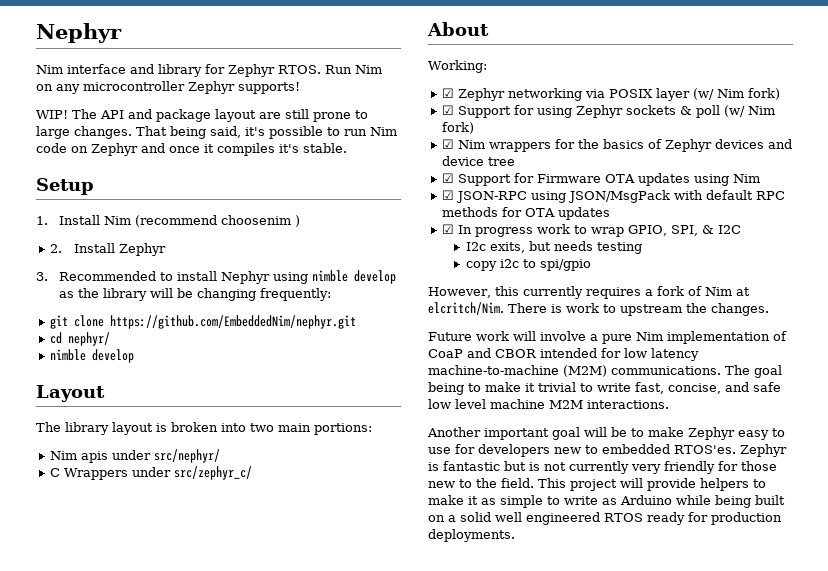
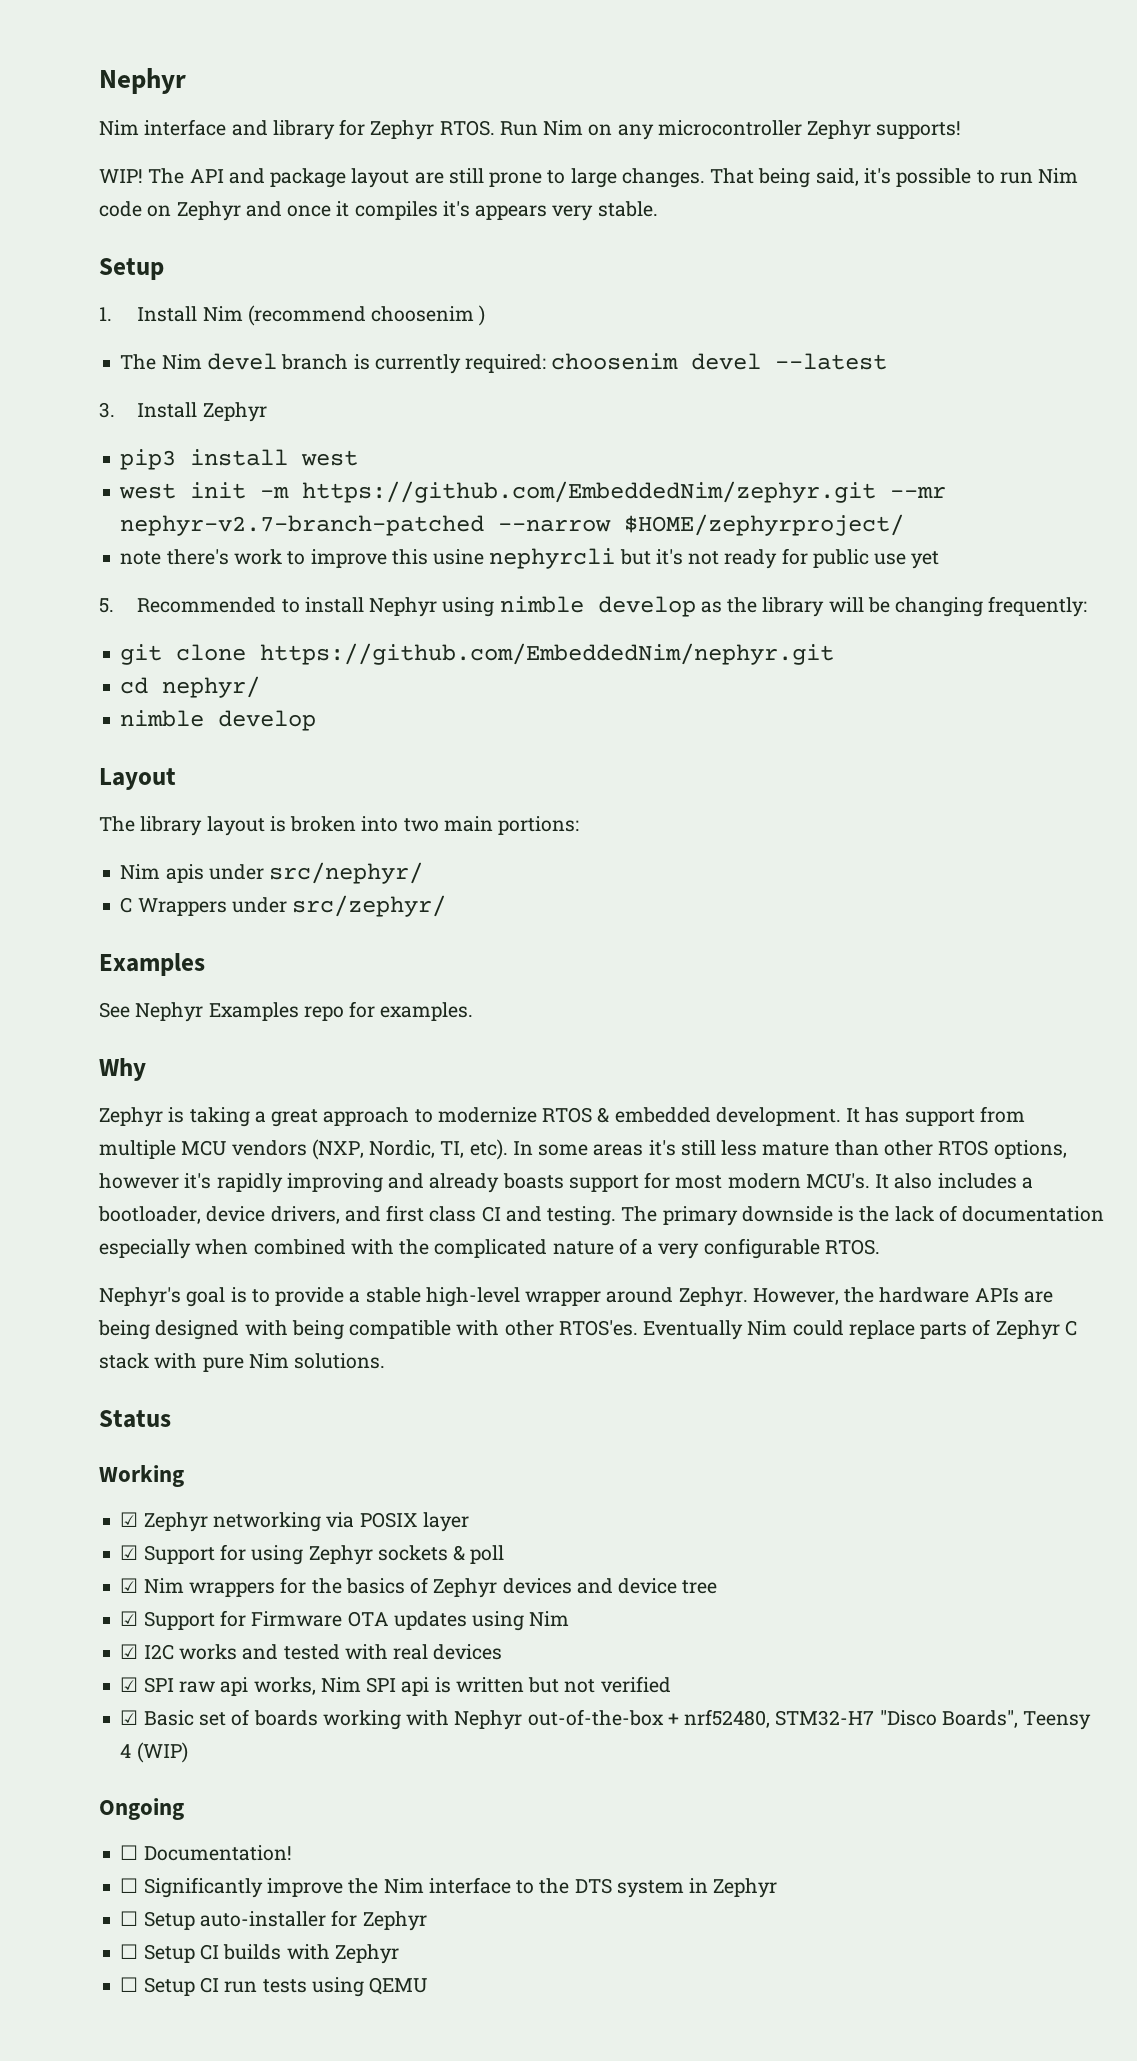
- That being said, it's possible to run Nim code on Zephyr and once it compiles it's stable.
+ That being said, it's possible to run Nim code on Zephyr and once it compiles it's appears very stable.
- 2. Install Zephyr
- 3. Recommended to install Nephyr using nimble develop as the library will be changing frequently:
+ The Nim devel branch is currently required: choosenim devel --latest
+ 3. Install Zephyr
+ pip3 install west
+ west init -m https://github.com/EmbeddedNim/zephyr.git --mr nephyr-v2.7-branch-patched --narrow $HOME/zephyrproject/
+ note there's work to improve this usine nephyrcli but it's not ready for public use yet
+ 5. Recommended to install Nephyr using nimble develop as the library will be changing frequently:
- C Wrappers under src/zephyr_c/
- About
- Working:
+ C Wrappers under src/zephyr/
+ Examples
+ See Nephyr Examples repo for examples.
+ Why
+ Zephyr is taking a great approach to modernize RTOS & embedded development. It has support from multiple MCU vendors (NXP, Nordic, TI, etc). In some areas it's still less mature than other RTOS options, however it's rapidly improving and already boasts support for most modern MCU's. It also includes a bootloader, device drivers, and first class CI and testing. The primary downside is the lack of documentation especially when combined with the complicated nature of a very configurable RTOS.
+ Nephyr's goal is to provide a stable high-level wrapper around Zephyr. However, the hardware APIs are being designed with being compatible with other RTOS'es. Eventually Nim could replace parts of Zephyr C stack with pure Nim solutions.
+ Status
+ Working
- ☑ Zephyr networking via POSIX layer (w/ Nim fork)
+ ☑ Zephyr networking via POSIX layer
- ☑ Support for using Zephyr sockets & poll (w/ Nim fork)
+ ☑ Support for using Zephyr sockets & poll
- ☑ JSON-RPC using JSON/MsgPack with default RPC methods for OTA updates
- ☑ In progress work to wrap GPIO, SPI, & I2C
- I2c exits, but needs testing
- copy i2c to spi/gpio
- However, this currently requires a fork of Nim at elcritch/Nim. There is work to upstream the changes.
- Future work will involve a pure Nim implementation of CoaP and CBOR intended for low latency machine-to-machine (M2M) communications. The goal being to make it trivial to write fast, concise, and safe low level machine M2M interactions.
- Another important goal will be to make Zephyr easy to use for developers new to embedded RTOS'es. Zephyr is fantastic but is not currently very friendly for those new to the field. This project will provide helpers to make it as simple to write as Arduino while being built on a solid well engineered RTOS ready for production deployments.
+ ☑ I2C works and tested with real devices
+ ☑ SPI raw api works, Nim SPI api is written but not verified
+ ☑ Basic set of boards working with Nephyr out-of-the-box + nrf52480, STM32-H7 "Disco Boards", Teensy 4 (WIP)
+ Ongoing
+ ☐ Documentation!
+ ☐ Significantly improve the Nim interface to the DTS system in Zephyr
+ ☐ Setup auto-installer for Zephyr
+ ☐ Setup CI builds with Zephyr
+ ☐ Setup CI run tests using QEMU

